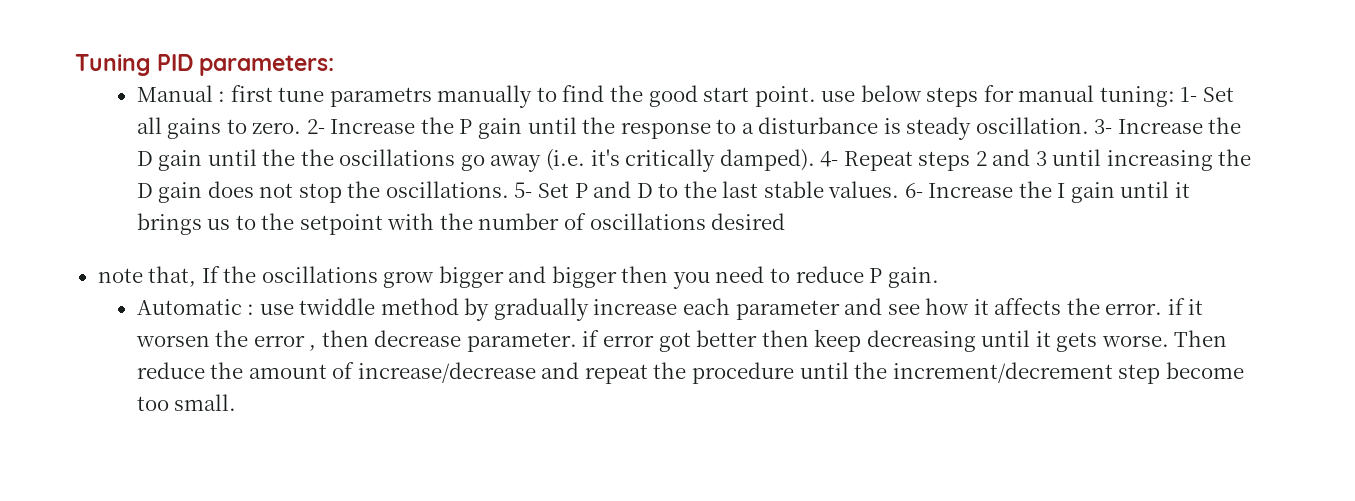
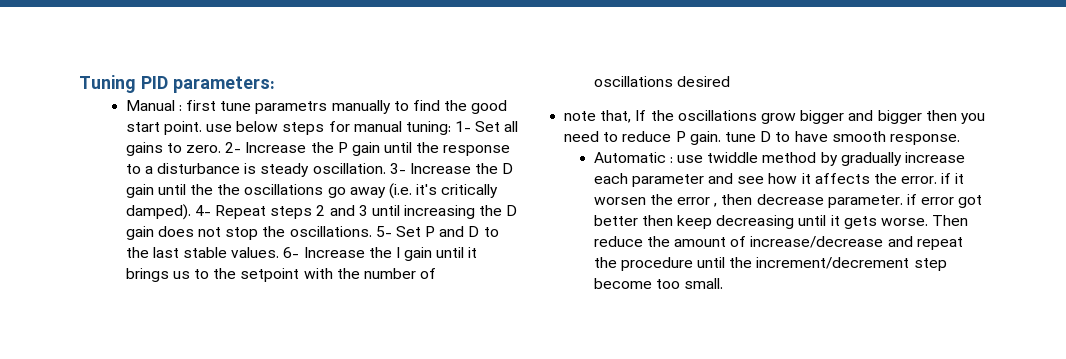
- note that, If the oscillations grow bigger and bigger then you need to reduce P gain.
+ note that, If the oscillations grow bigger and bigger then you need to reduce P gain. tune D to have smooth response.

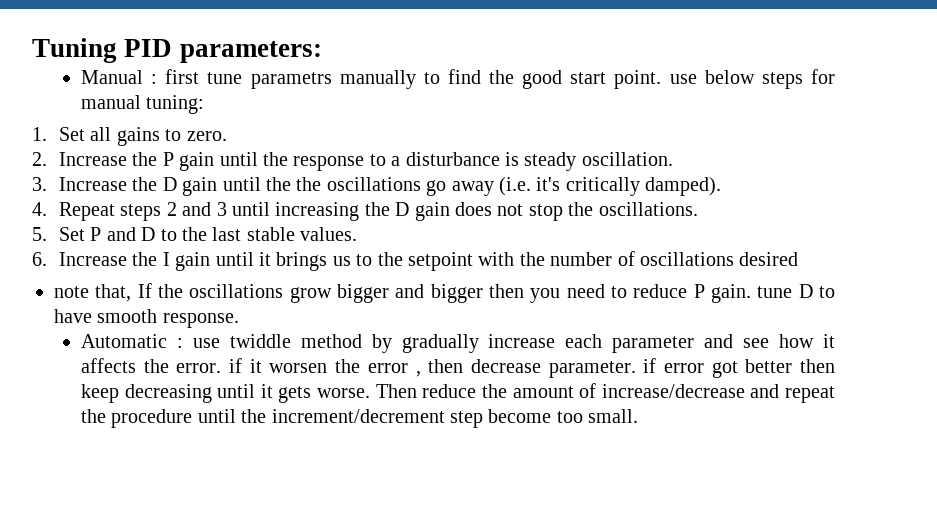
- first tune parametrs manually to find the good start point. use below steps for manual tuning: 1- Set all gains to zero. 2- Increase the P gain until the response to a disturbance is steady oscillation. 3- Increase the D gain until the the oscillations go away (i.e. it's critically damped). 4- Repeat steps 2 and 3 until increasing the D gain does not stop the oscillations. 5- Set P and D to the last stable values. 6- Increase the I gain until it brings us to the setpoint with the number of oscillations desired
+ first tune parametrs manually to find the good start point. use below steps for manual tuning:
+ 1. Set all gains to zero.
+ 2. Increase the P gain until the response to a disturbance is steady oscillation.
+ 3. Increase the D gain until the the oscillations go away (i.e. it's critically damped).
+ 4. Repeat steps 2 and 3 until increasing the D gain does not stop the oscillations.
+ 5. Set P and D to the last stable values.
+ 6. Increase the I gain until it brings us to the setpoint with the number of oscillations desired

